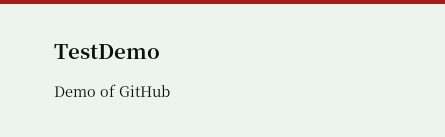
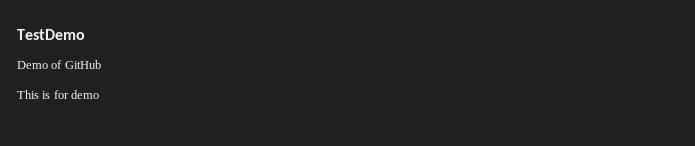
+ This is for demo

